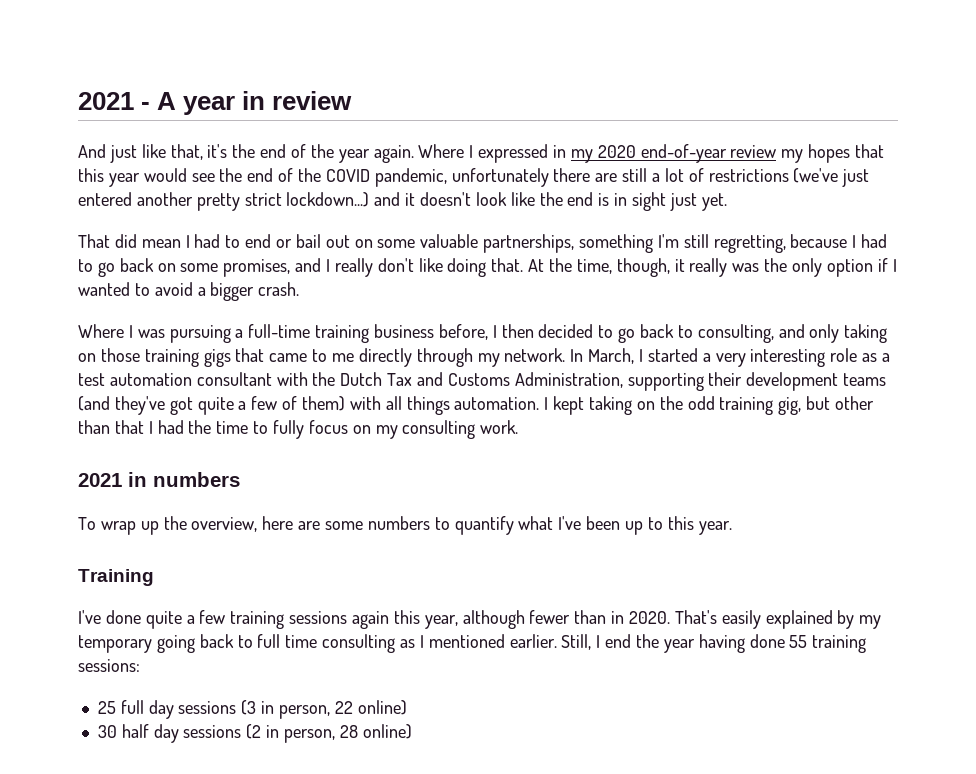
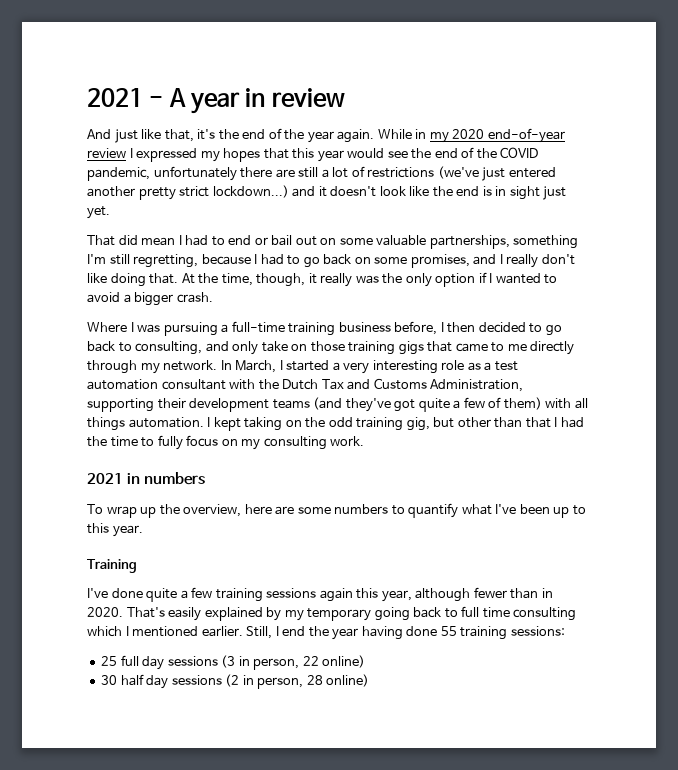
- Where I expressed in my 2020 end-of-year review my hopes that this year would see the end of the COVID pandemic, unfortunately there are still a lot of restrictions (we've just entered another pretty strict lockdown...) and it doesn't look like the end is in sight just yet.
+ While in my 2020 end-of-year review I expressed my hopes that this year would see the end of the COVID pandemic, unfortunately there are still a lot of restrictions (we've just entered another pretty strict lockdown...) and it doesn't look like the end is in sight just yet.
- Where I was pursuing a full-time training business before, I then decided to go back to consulting, and only taking on those training gigs that came to me directly through my network.
+ Where I was pursuing a full-time training business before, I then decided to go back to consulting, and only take on those training gigs that came to me directly through my network.
- That's easily explained by my temporary going back to full time consulting as I mentioned earlier.
+ That's easily explained by my temporary going back to full time consulting which I mentioned earlier.

